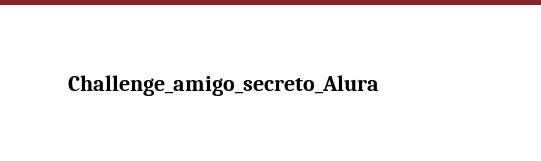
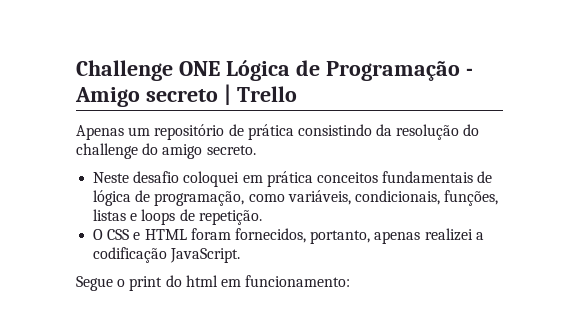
- Challenge_amigo_secreto_Alura
+ Challenge ONE Lógica de Programação - Amigo secreto | Trello
+ Apenas um repositório de prática consistindo da resolução do challenge do amigo secreto.
+ Neste desafio coloquei em prática conceitos fundamentais de lógica de programação, como variáveis, condicionais, funções, listas e loops de repetição.
+ O CSS e HTML foram fornecidos, portanto, apenas realizei a codificação JavaScript.
+ Segue o print do html em funcionamento:

